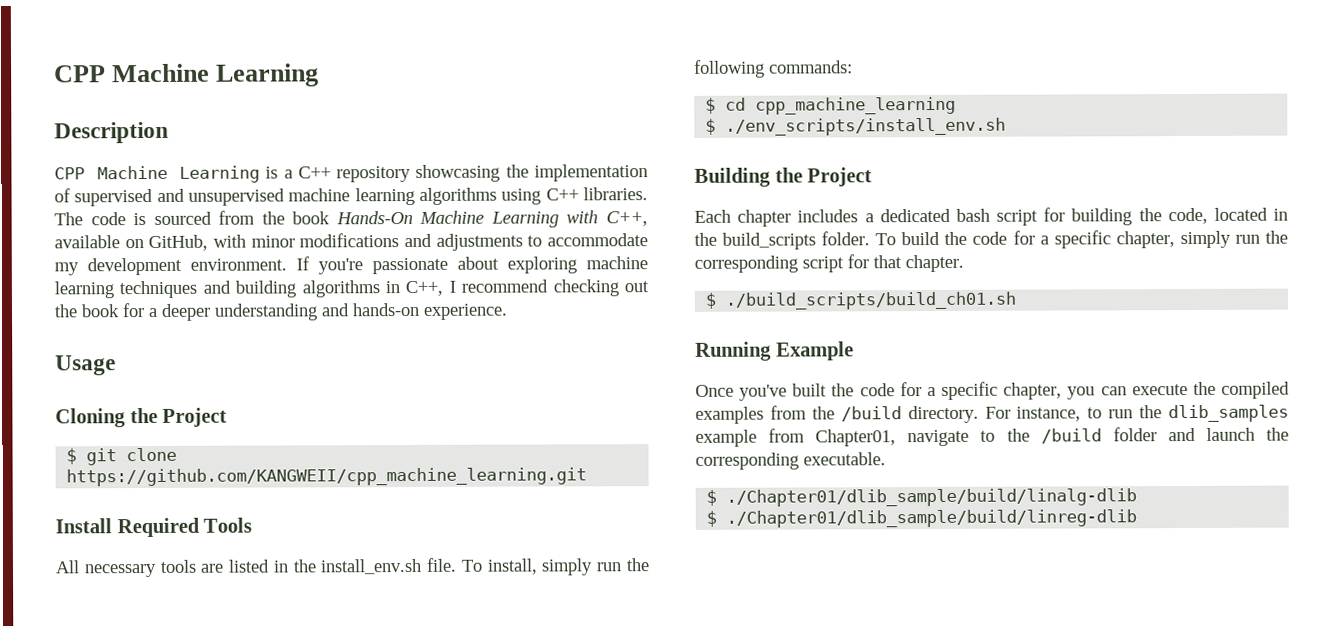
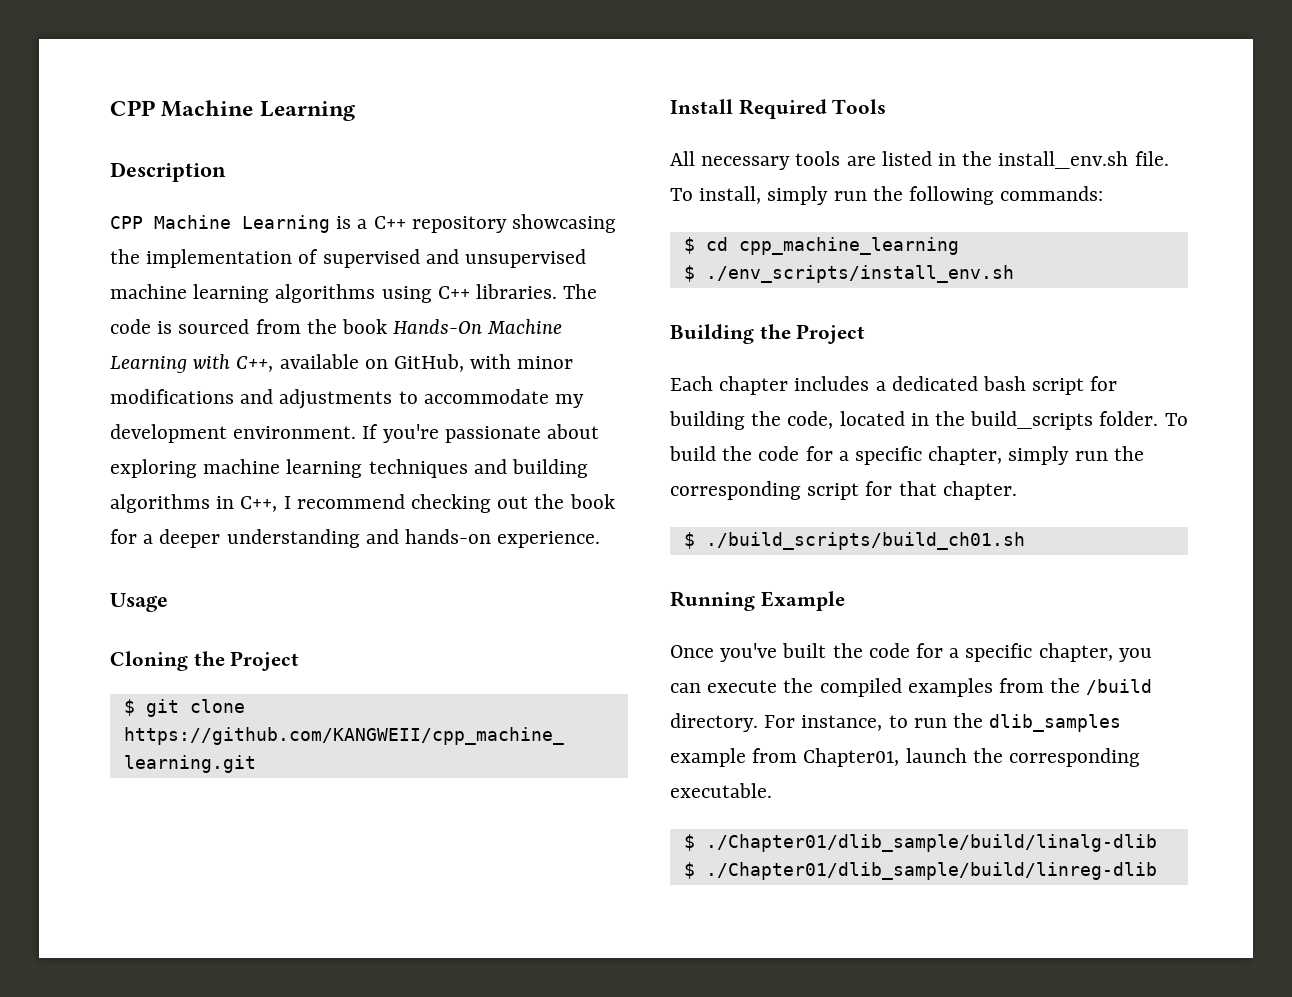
- For instance, to run the dlib_samples example from Chapter01, navigate to the /build folder and launch the corresponding executable.
+ For instance, to run the dlib_samples example from Chapter01, launch the corresponding executable.

